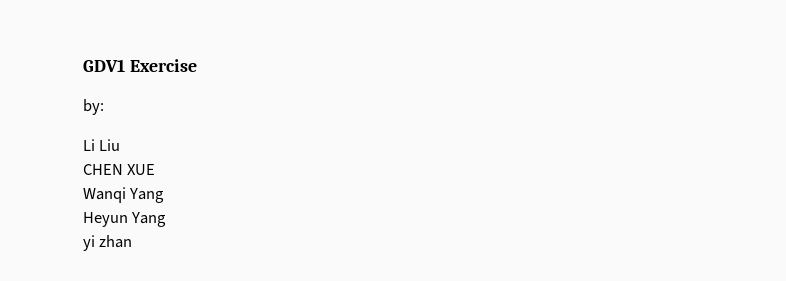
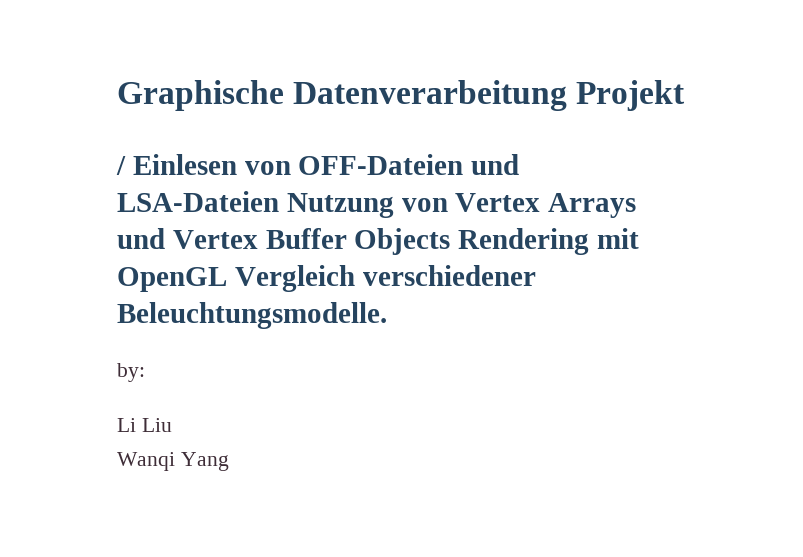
- GDV1 Exercise
+ Graphische Datenverarbeitung Projekt
+ / Einlesen von OFF-Dateien und LSA-Dateien Nutzung von Vertex Arrays und Vertex Buffer Objects Rendering mit OpenGL Vergleich verschiedener Beleuchtungsmodelle.
- CHEN XUE
- Heyun Yang
- yi zhan

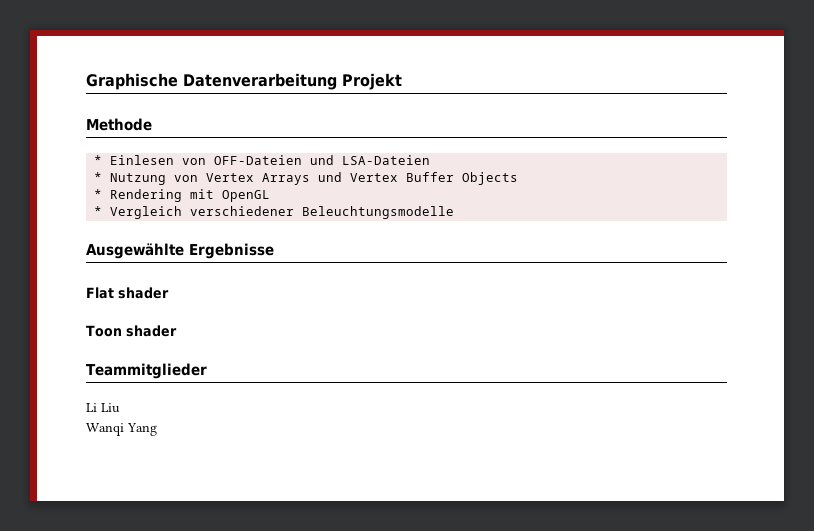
- / Einlesen von OFF-Dateien und LSA-Dateien Nutzung von Vertex Arrays und Vertex Buffer Objects Rendering mit OpenGL Vergleich verschiedener Beleuchtungsmodelle.
- by:
+ Methode
+ * Einlesen von OFF-Dateien und LSA-Dateien
+ * Nutzung von Vertex Arrays und Vertex Buffer Objects
+ * Rendering mit OpenGL
+ * Vergleich verschiedener Beleuchtungsmodelle
+ Ausgewählte Ergebnisse
+ Flat shader
+ Toon shader
+ Teammitglieder

